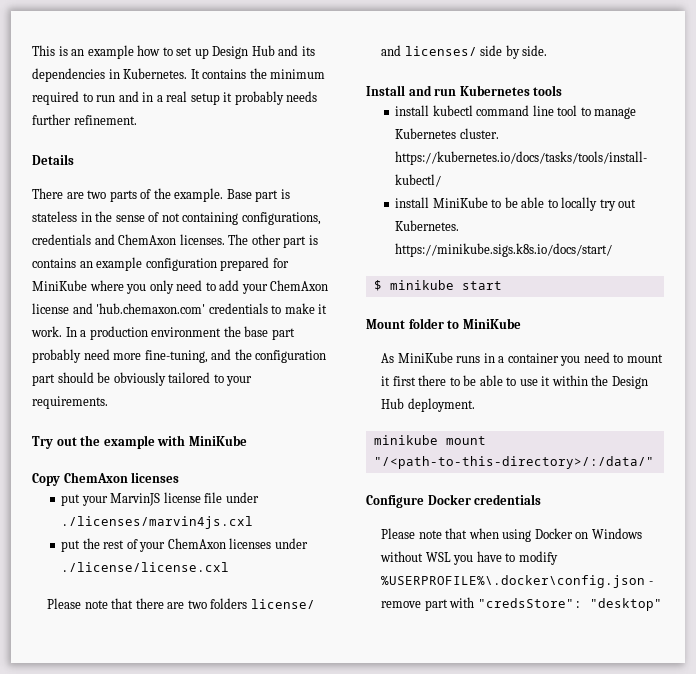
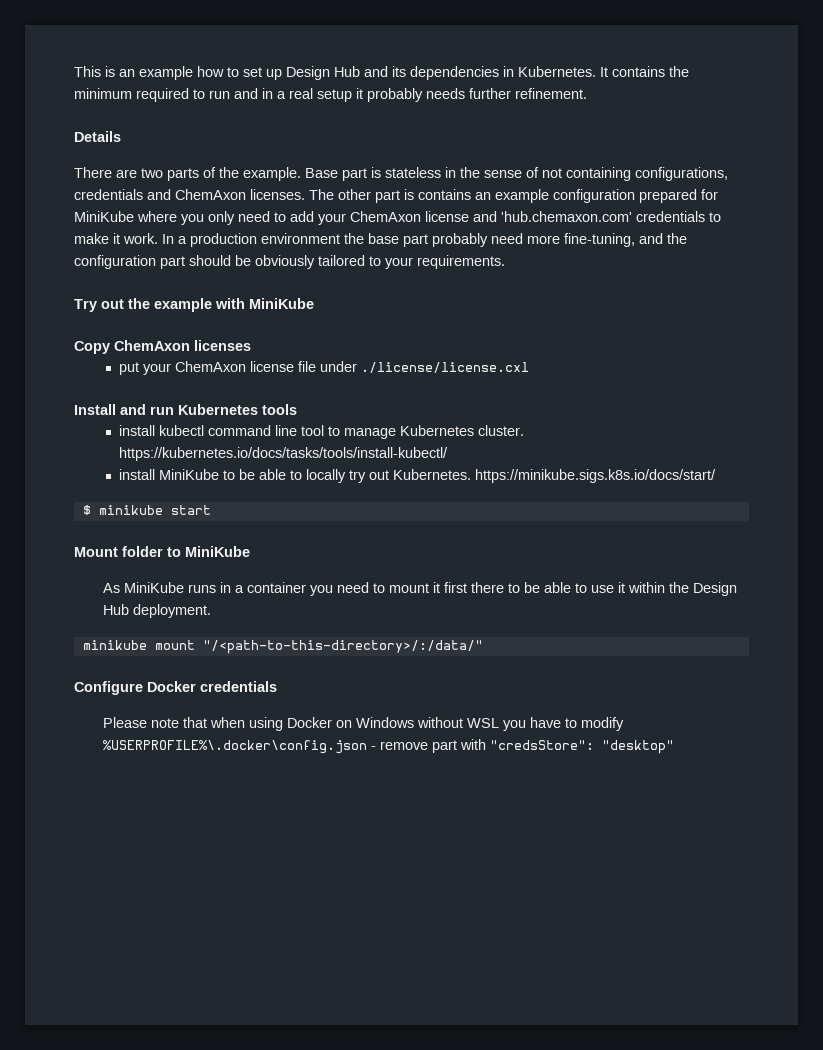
- put your MarvinJS license file under ./licenses/marvin4js.cxl
- put the rest of your ChemAxon licenses under ./license/license.cxl
- Please note that there are two folders license/ and licenses/ side by side.
+ put your ChemAxon license file under ./license/license.cxl

